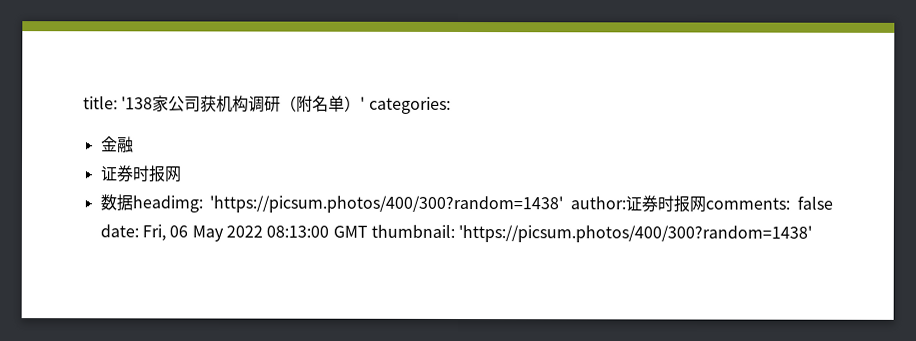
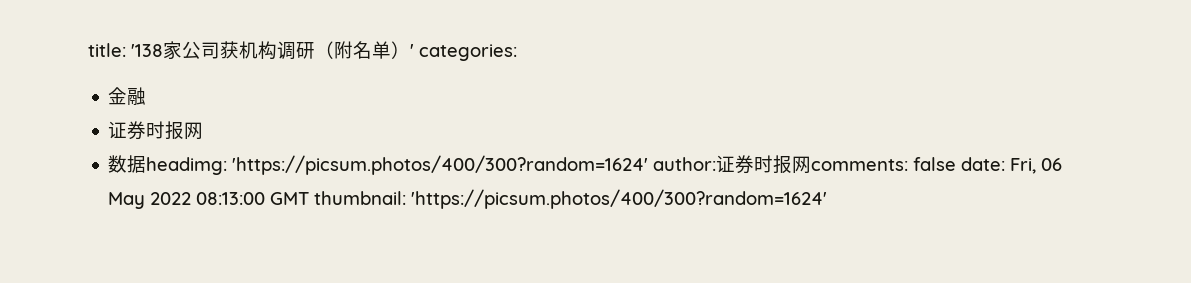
- 数据headimg: 'https://picsum.photos/400/300?random=1438' author:证券时报网comments: false date: Fri, 06 May 2022 08:13:00 GMT thumbnail: 'https://picsum.photos/400/300?random=1438'
+ 数据headimg: 'https://picsum.photos/400/300?random=1624' author:证券时报网comments: false date: Fri, 06 May 2022 08:13:00 GMT thumbnail: 'https://picsum.photos/400/300?random=1624'

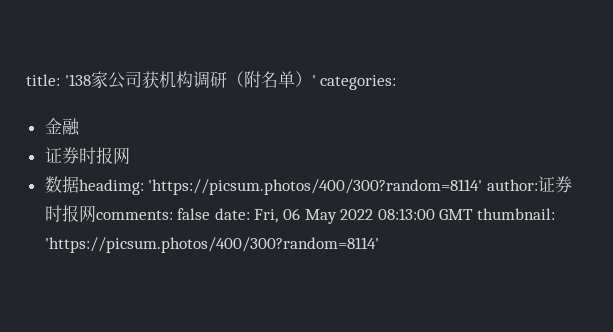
- 数据headimg: 'https://picsum.photos/400/300?random=1624' author:证券时报网comments: false date: Fri, 06 May 2022 08:13:00 GMT thumbnail: 'https://picsum.photos/400/300?random=1624'
+ 数据headimg: 'https://picsum.photos/400/300?random=8114' author:证券时报网comments: false date: Fri, 06 May 2022 08:13:00 GMT thumbnail: 'https://picsum.photos/400/300?random=8114'

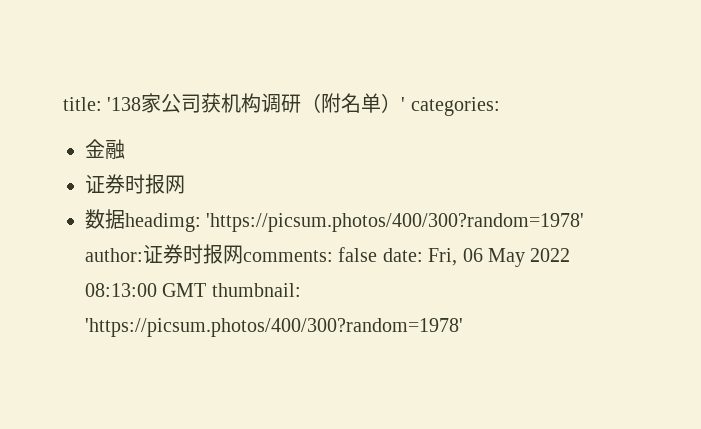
- 数据headimg: 'https://picsum.photos/400/300?random=8114' author:证券时报网comments: false date: Fri, 06 May 2022 08:13:00 GMT thumbnail: 'https://picsum.photos/400/300?random=8114'
+ 数据headimg: 'https://picsum.photos/400/300?random=1978' author:证券时报网comments: false date: Fri, 06 May 2022 08:13:00 GMT thumbnail: 'https://picsum.photos/400/300?random=1978'

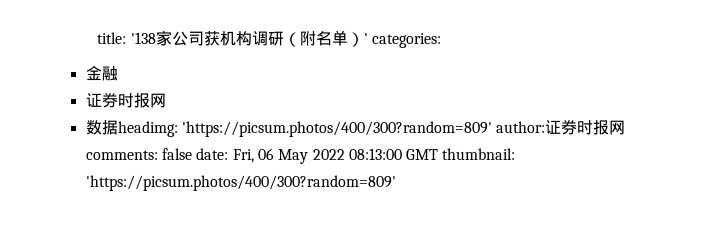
- 数据headimg: 'https://picsum.photos/400/300?random=1978' author:证券时报网comments: false date: Fri, 06 May 2022 08:13:00 GMT thumbnail: 'https://picsum.photos/400/300?random=1978'
+ 数据headimg: 'https://picsum.photos/400/300?random=809' author:证券时报网comments: false date: Fri, 06 May 2022 08:13:00 GMT thumbnail: 'https://picsum.photos/400/300?random=809'

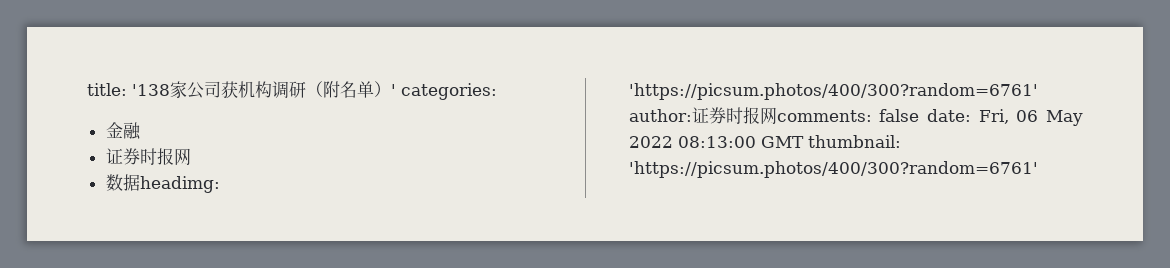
- 数据headimg: 'https://picsum.photos/400/300?random=809' author:证券时报网comments: false date: Fri, 06 May 2022 08:13:00 GMT thumbnail: 'https://picsum.photos/400/300?random=809'
+ 数据headimg: 'https://picsum.photos/400/300?random=6761' author:证券时报网comments: false date: Fri, 06 May 2022 08:13:00 GMT thumbnail: 'https://picsum.photos/400/300?random=6761'

